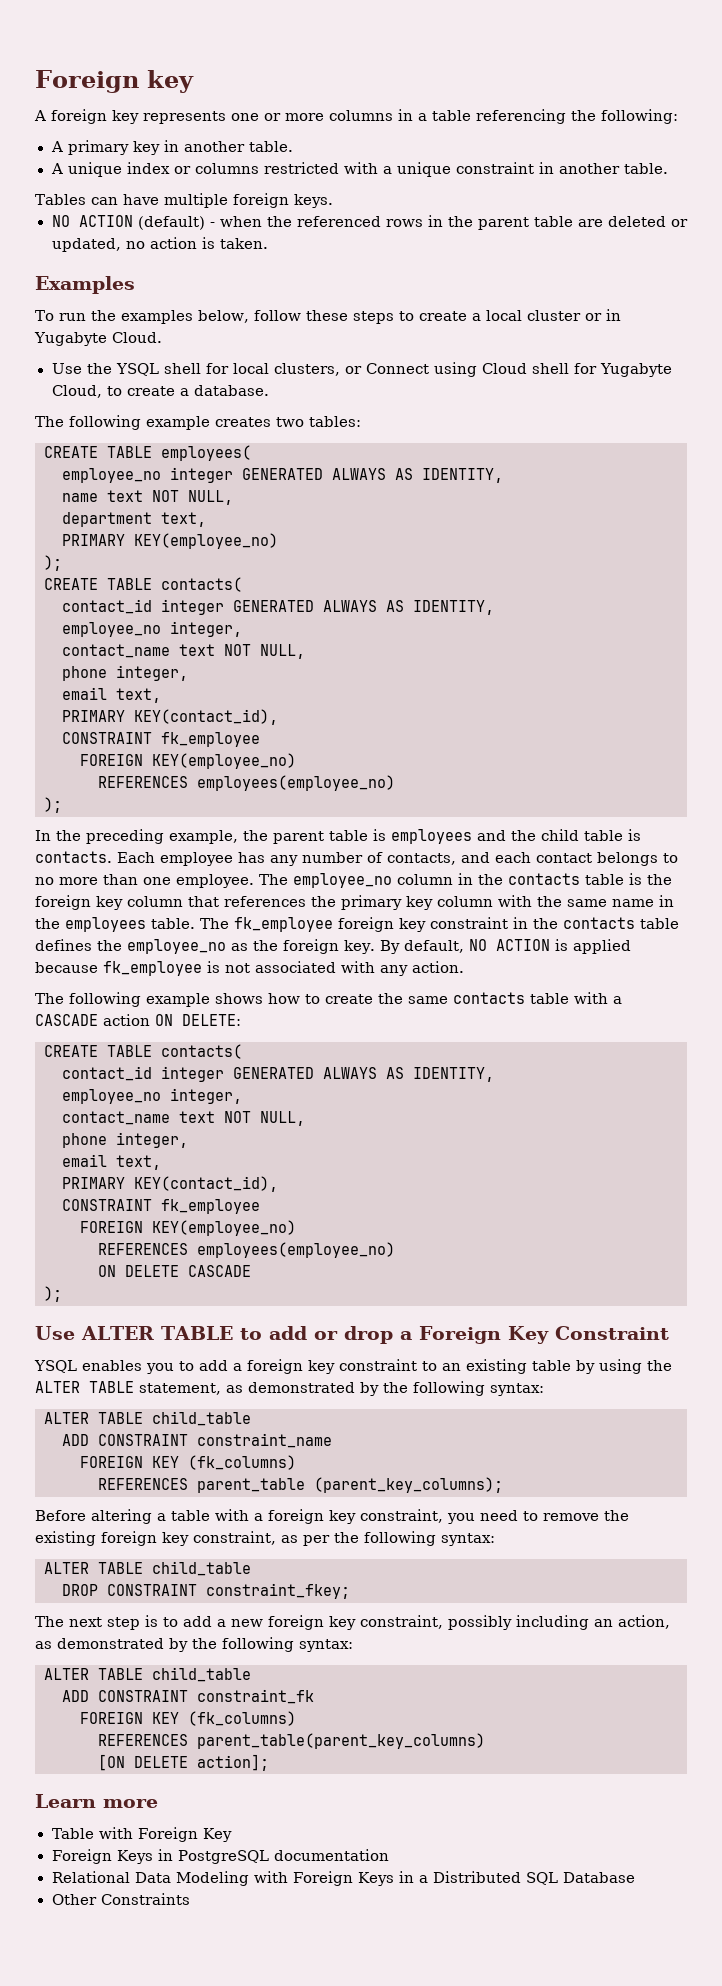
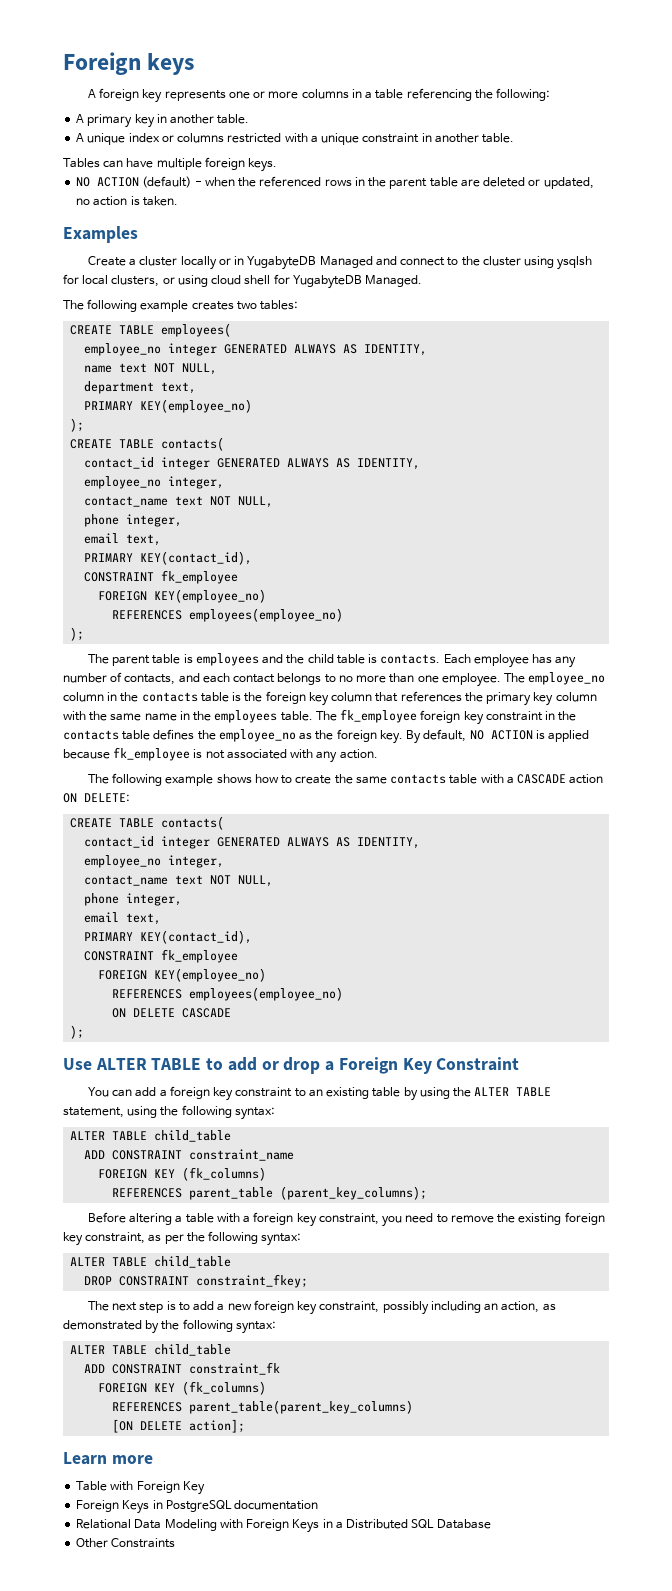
- Foreign key
+ Foreign keys
- To run the examples below, follow these steps to create a local cluster or in Yugabyte Cloud.
- Use the YSQL shell for local clusters, or Connect using Cloud shell for Yugabyte Cloud, to create a database.
+ Create a cluster locally or in YugabyteDB Managed and connect to the cluster using ysqlsh for local clusters, or using cloud shell for YugabyteDB Managed.
- In the preceding example, the parent table is employees and the child table is contacts.
+ The parent table is employees and the child table is contacts.
- YSQL enables you to add a foreign key constraint to an existing table by using the ALTER TABLE statement, as demonstrated by the following syntax:
+ You can add a foreign key constraint to an existing table by using the ALTER TABLE statement, using the following syntax:

